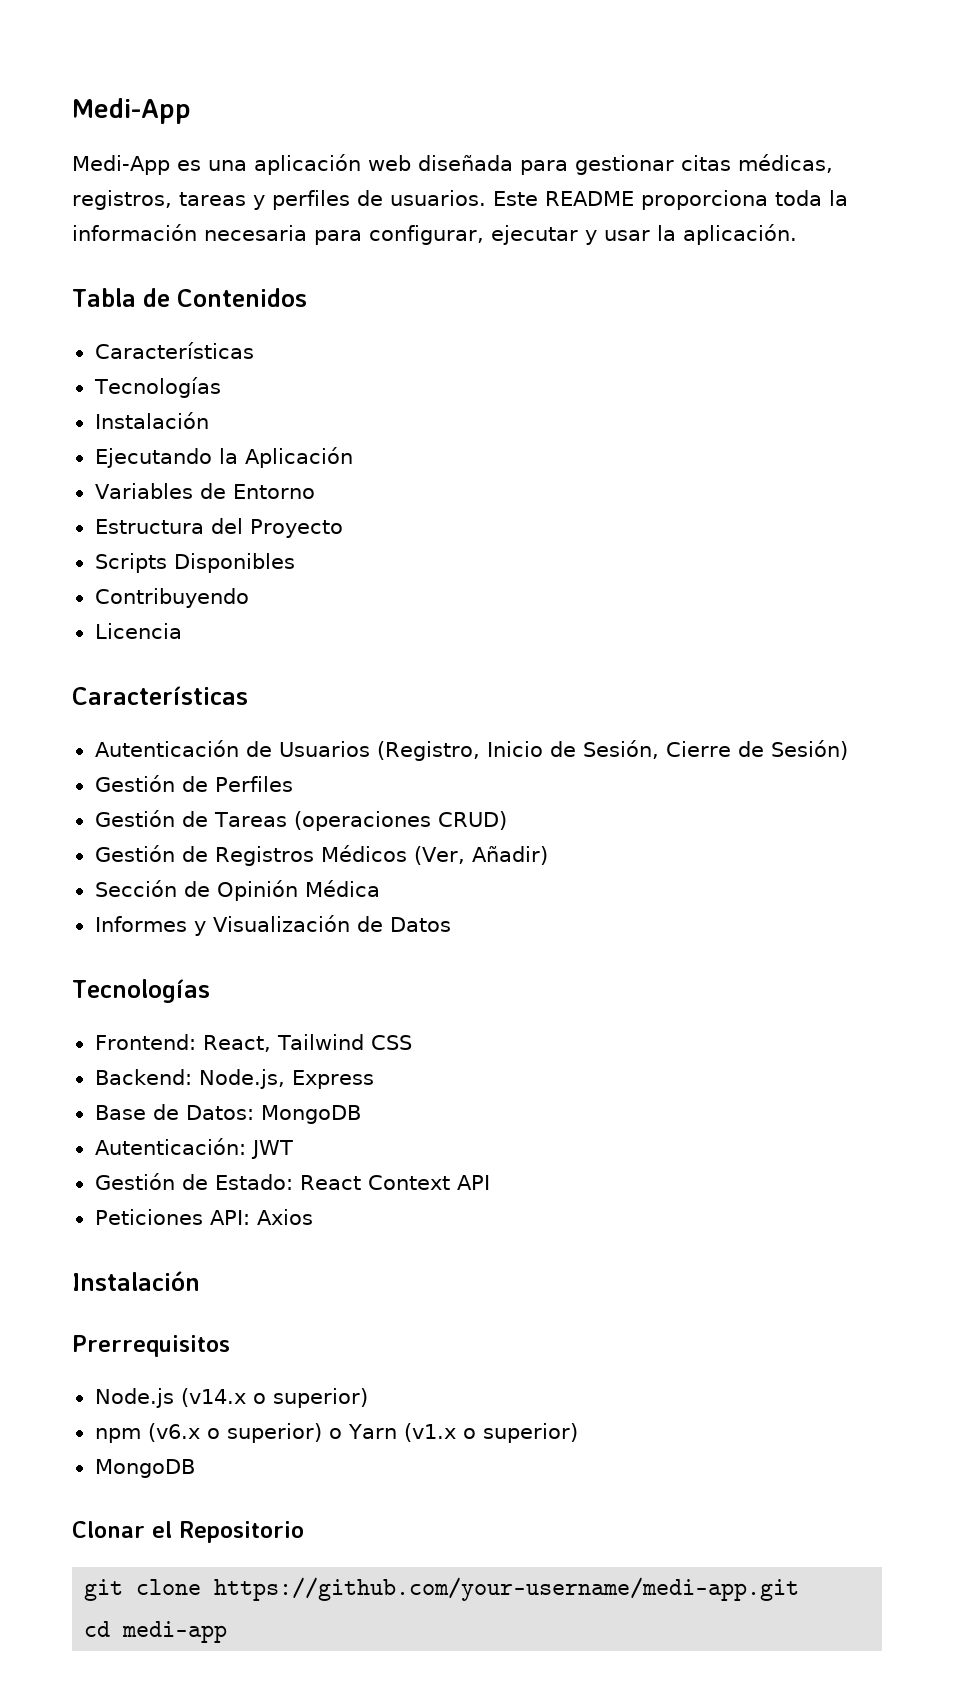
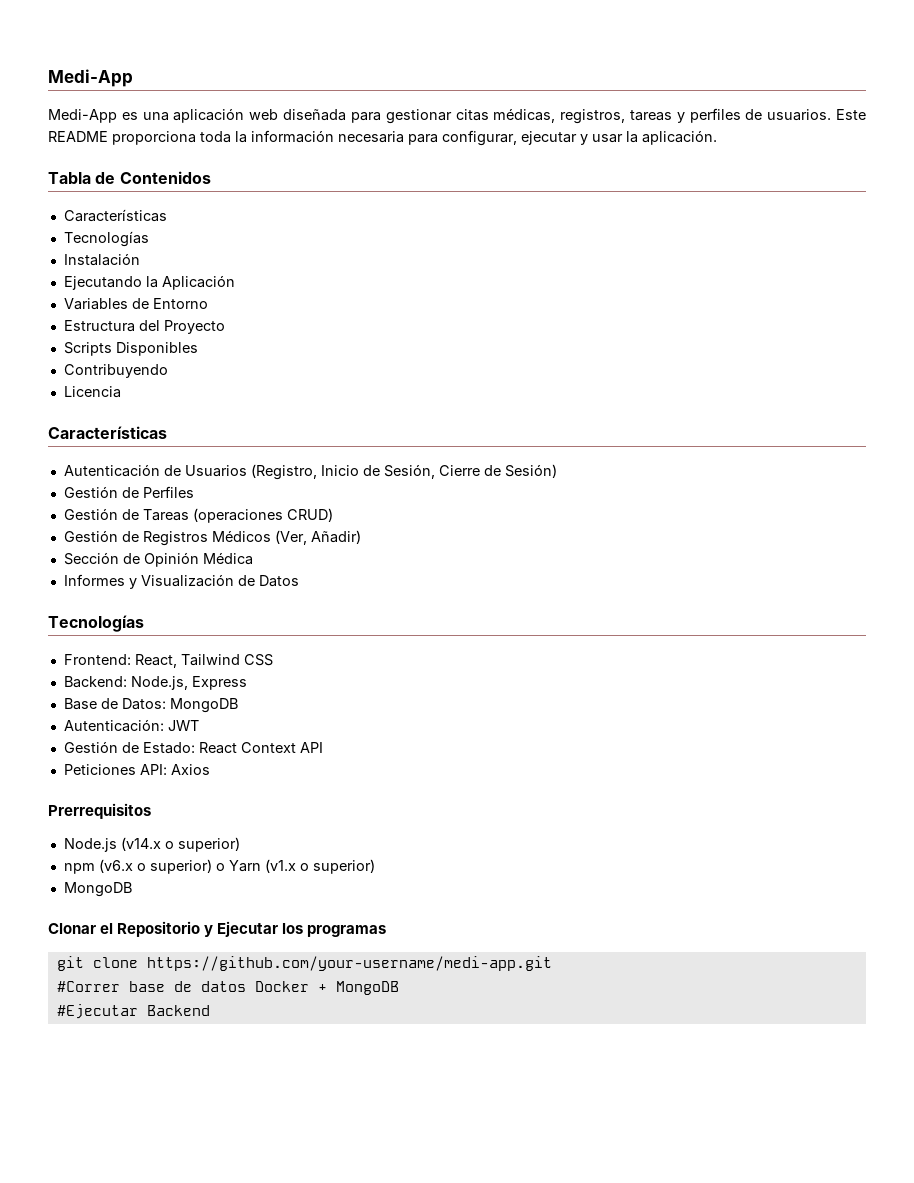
  Peticiones API: Axios
- Instalación
- Clonar el Repositorio
+ Clonar el Repositorio y Ejecutar los programas
- cd medi-app
+ #Correr base de datos Docker + MongoDB
+ #Ejecutar Backend

